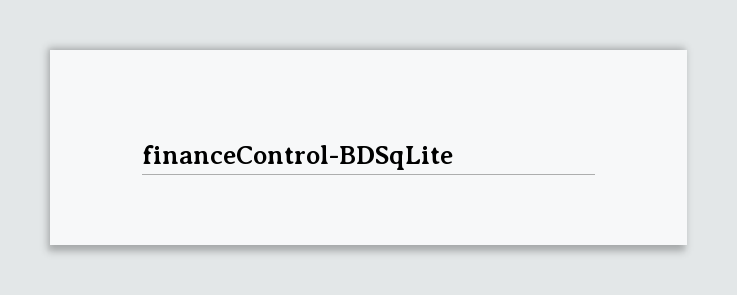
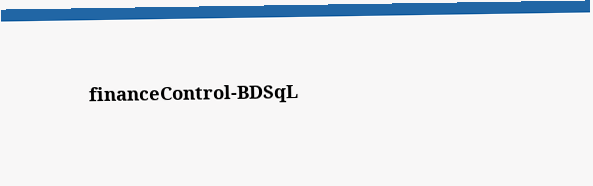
- financeControl-BDSqLite
+ financeControl-BDSqL

